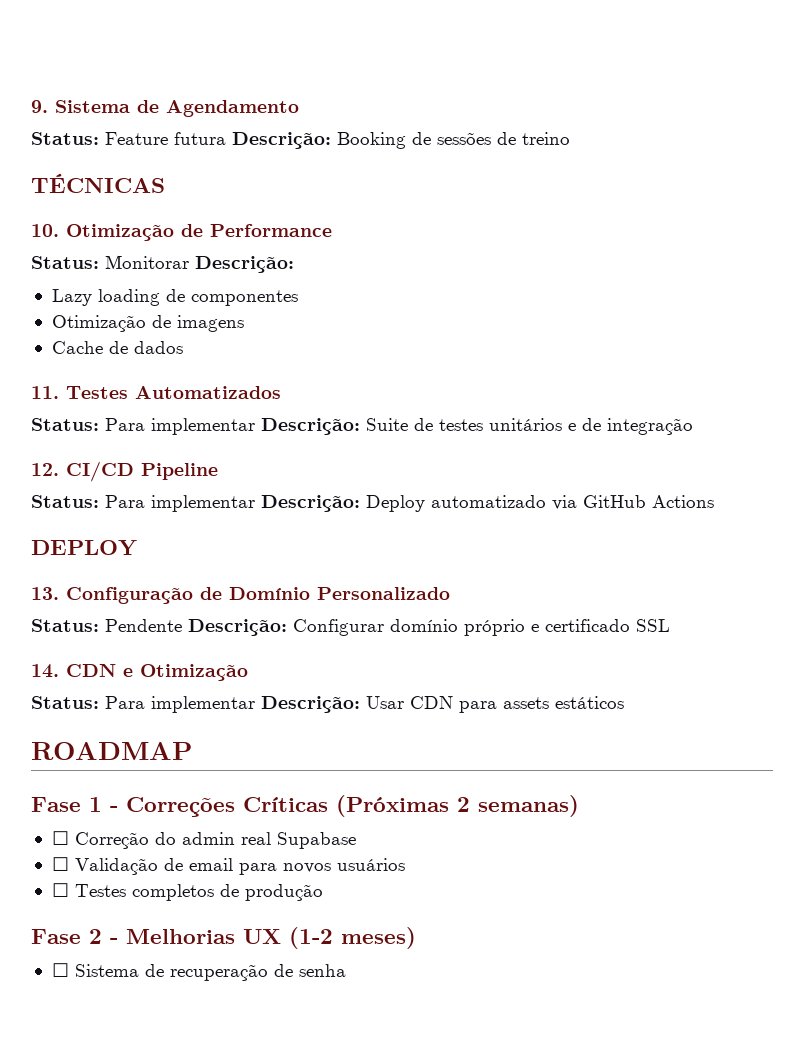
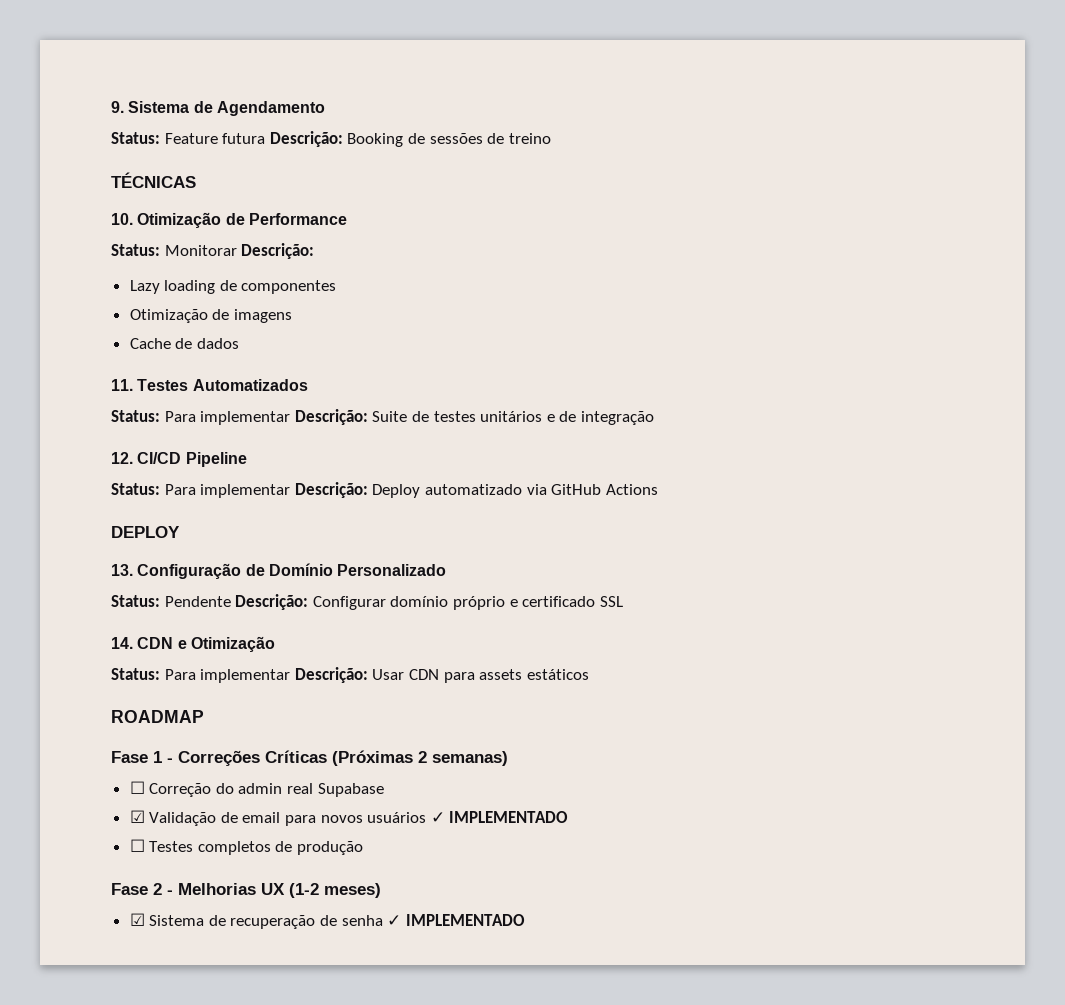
- ☐ Validação de email para novos usuários
+ ☑ Validação de email para novos usuários ✓ IMPLEMENTADO
- ☐ Sistema de recuperação de senha
+ ☑ Sistema de recuperação de senha ✓ IMPLEMENTADO

